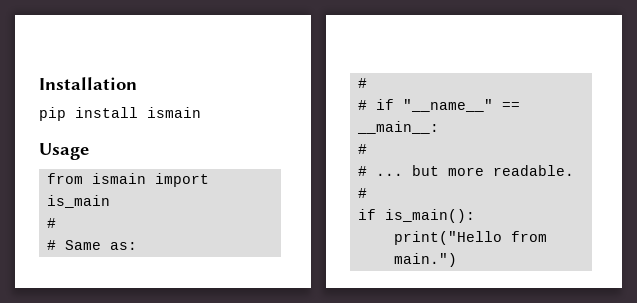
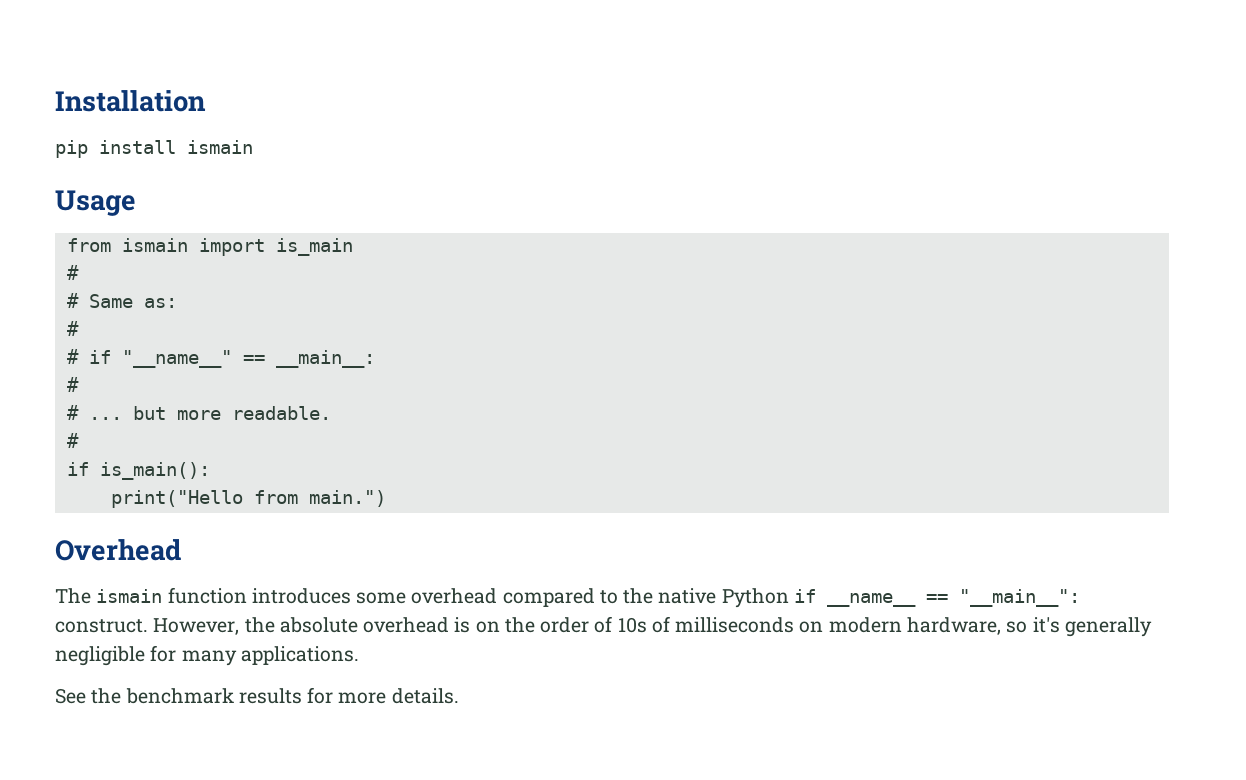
+ Overhead
+ The ismain function introduces some overhead compared to the native Python if __name__ == "__main__": construct. However, the absolute overhead is on the order of 10s of milliseconds on modern hardware, so it's generally negligible for many applications.
+ See the benchmark results for more details.

